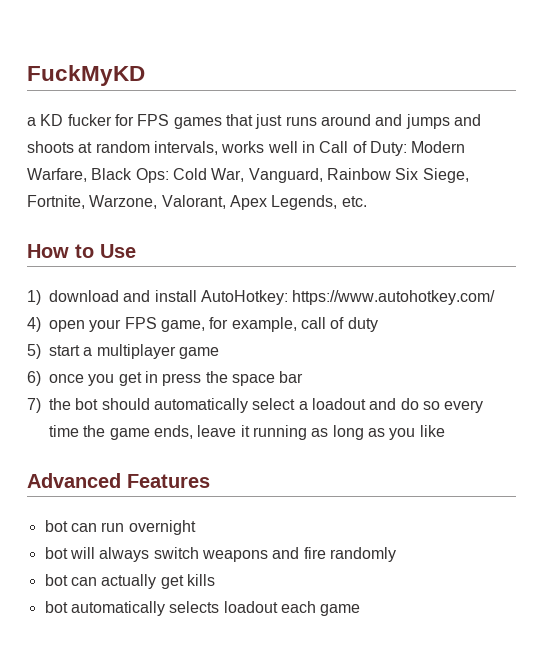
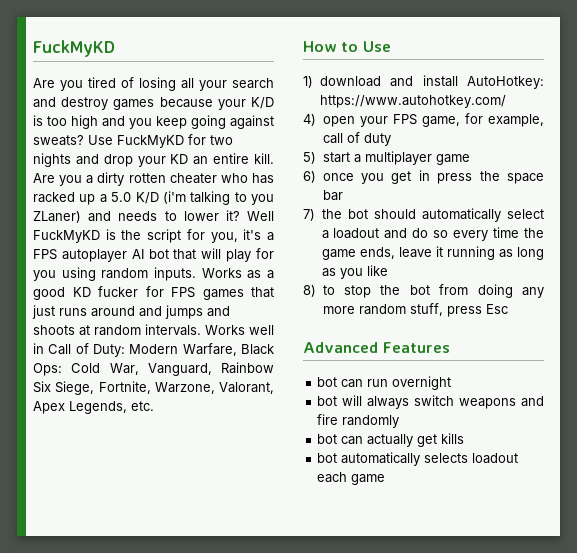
- a KD fucker for FPS games that just runs around and jumps and shoots at random intervals, works well in Call of Duty: Modern Warfare, Black Ops: Cold War, Vanguard, Rainbow Six Siege, Fortnite, Warzone, Valorant, Apex Legends, etc.
+ Are you tired of losing all your search and destroy games because your K/D is too high and you keep going against sweats? Use FuckMyKD for two nights and drop your KD an entire kill. Are you a dirty rotten cheater who has racked up a 5.0 K/D (i'm talking to you ZLaner) and needs to lower it? Well FuckMyKD is the script for you, it's a FPS autoplayer AI bot that will play for you using random inputs. Works as a good KD fucker for FPS games that just runs around and jumps and shoots at random intervals. Works well in Call of Duty: Modern Warfare, Black Ops: Cold War, Vanguard, Rainbow Six Siege, Fortnite, Warzone, Valorant, Apex Legends, etc.
+ 8) to stop the bot from doing any more random stuff, press Esc

